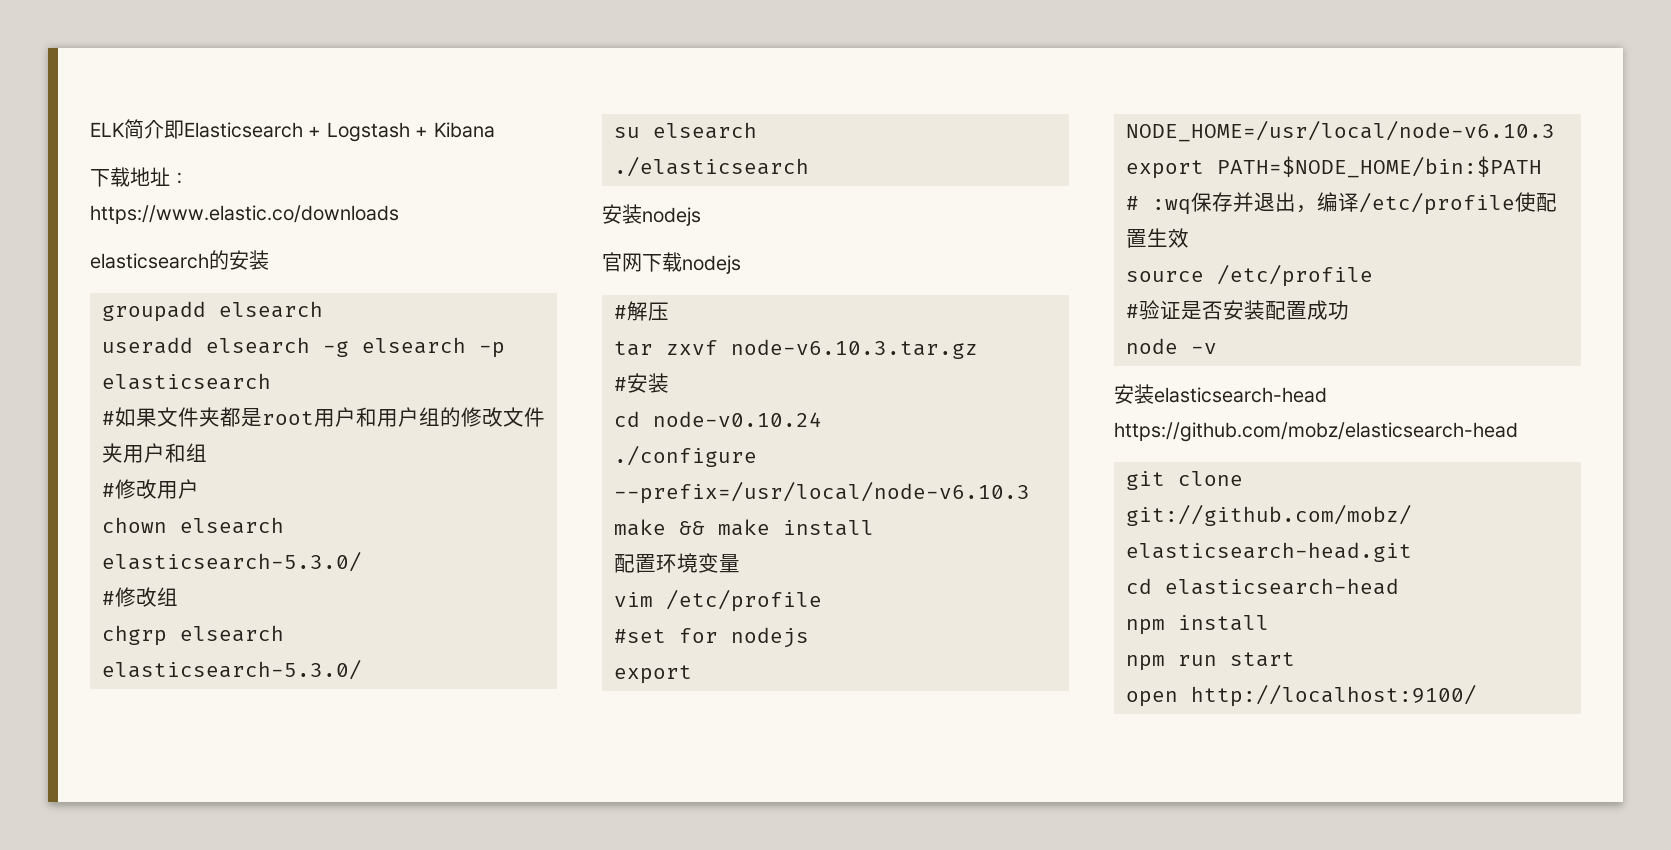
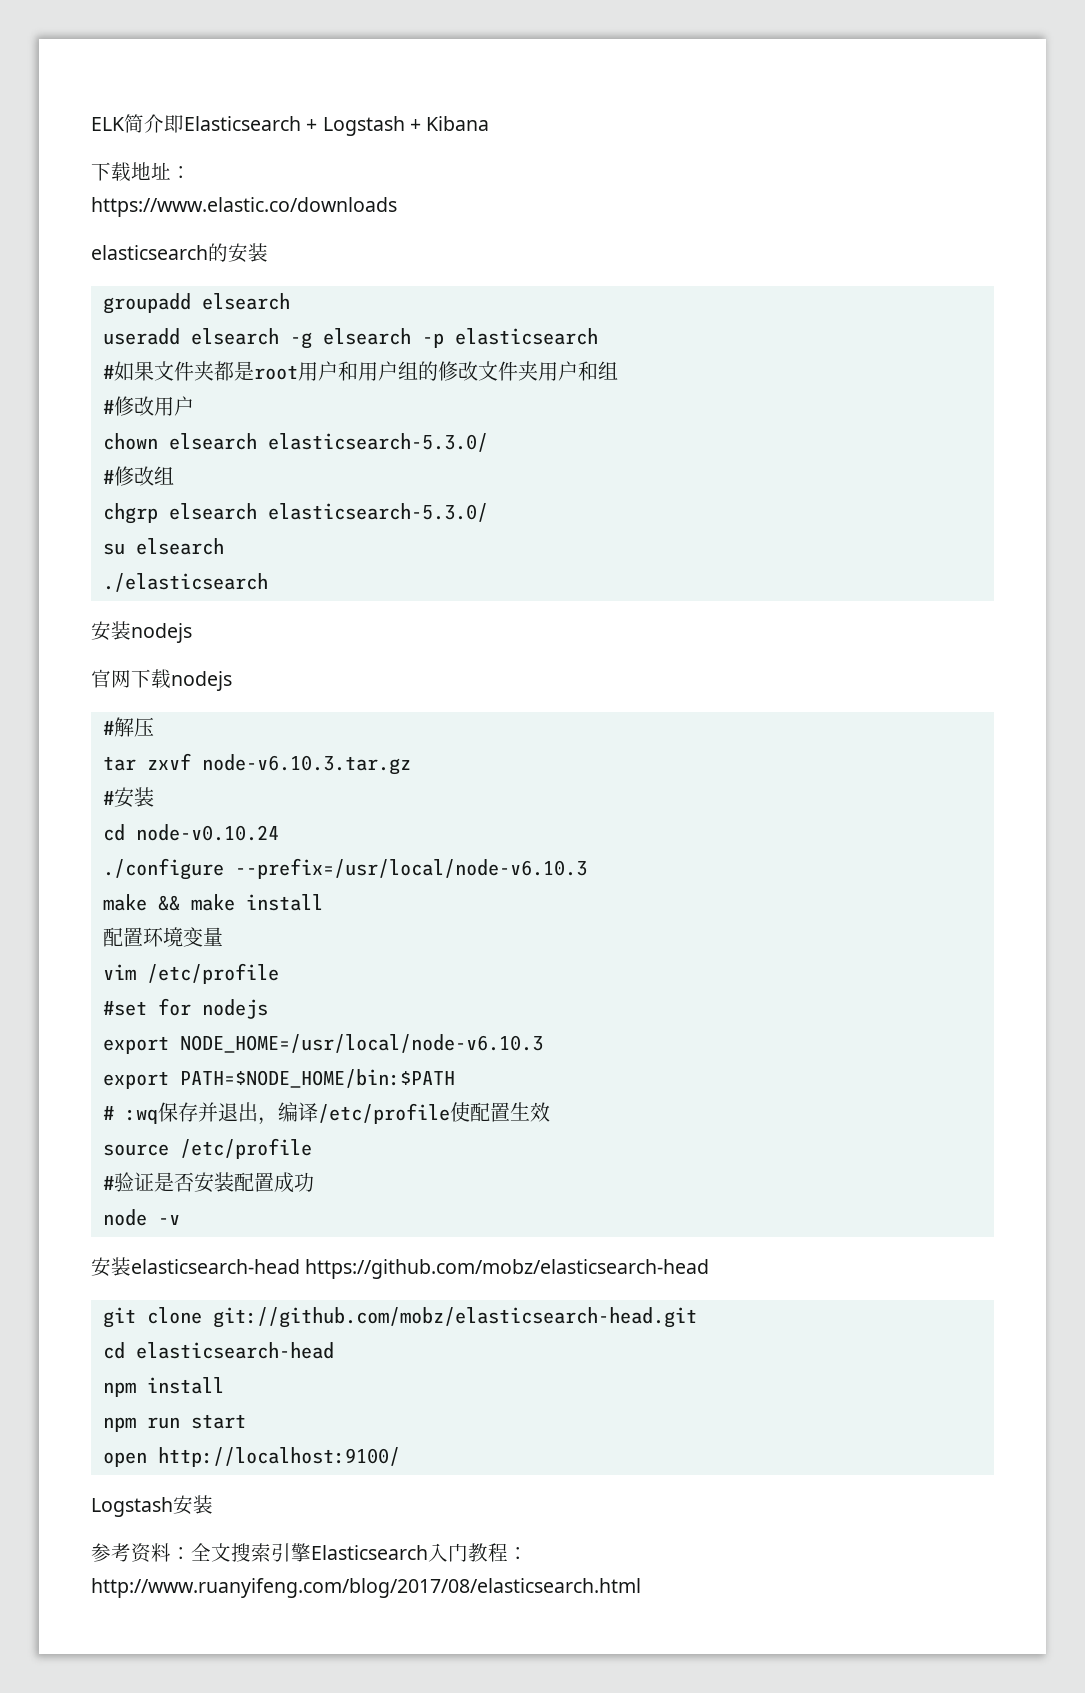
+ Logstash安装
+ 参考资料：全文搜索引擎Elasticsearch入门教程：http://www.ruanyifeng.com/blog/2017/08/elasticsearch.html

